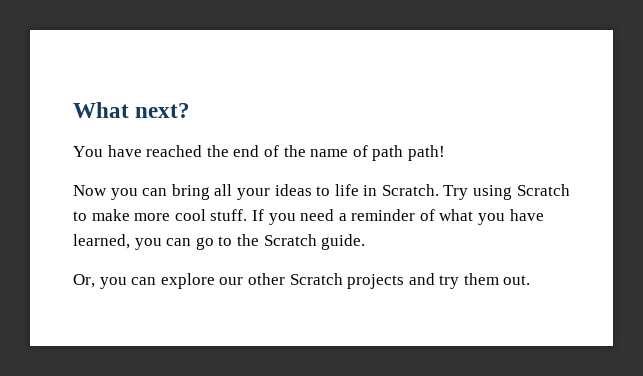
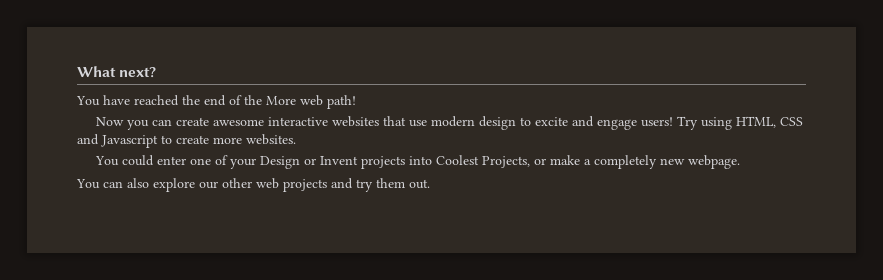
- You have reached the end of the name of path path!
+ You have reached the end of the More web path!
- Now you can bring all your ideas to life in Scratch. Try using Scratch to make more cool stuff. If you need a reminder of what you have learned, you can go to the Scratch guide.
- Or, you can explore our other Scratch projects and try them out.
+ Now you can create awesome interactive websites that use modern design to excite and engage users! Try using HTML, CSS and Javascript to create more websites.
+ You could enter one of your Design or Invent projects into Coolest Projects, or make a completely new webpage.
+ You can also explore our other web projects and try them out.

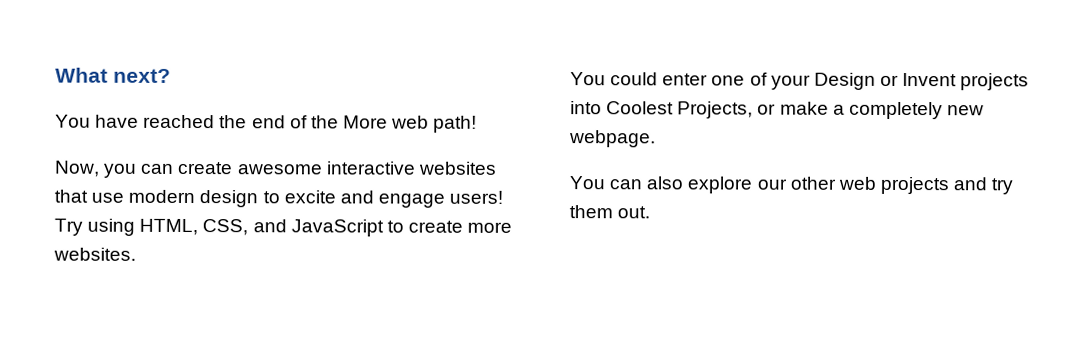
- Now you can create awesome interactive websites that use modern design to excite and engage users!
+ Now, you can create awesome interactive websites that use modern design to excite and engage users!
- Try using HTML, CSS and Javascript to create more websites.
+ Try using HTML, CSS, and JavaScript to create more websites.

